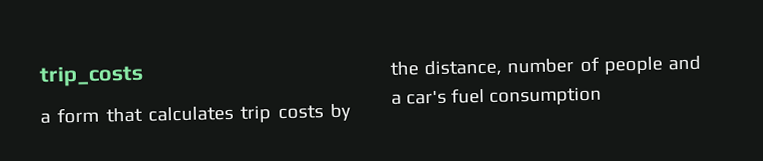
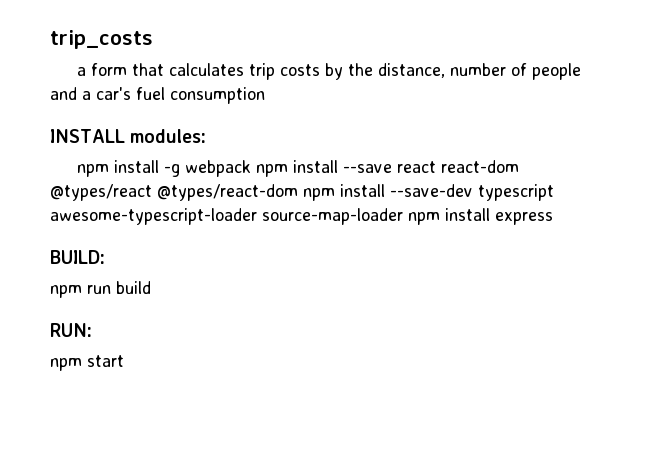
+ INSTALL modules:
+ npm install -g webpack npm install --save react react-dom @types/react @types/react-dom npm install --save-dev typescript awesome-typescript-loader source-map-loader npm install express
+ BUILD:
+ npm run build
+ RUN:
+ npm start

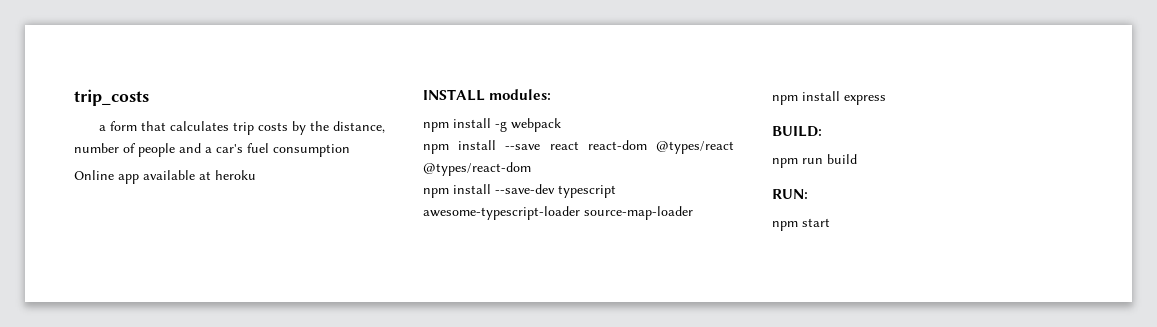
+ Online app available at heroku
- npm install -g webpack npm install --save react react-dom @types/react @types/react-dom npm install --save-dev typescript awesome-typescript-loader source-map-loader npm install express
+ npm install -g webpack
+ npm install --save react react-dom @types/react @types/react-dom
+ npm install --save-dev typescript awesome-typescript-loader source-map-loader
+ npm install express

